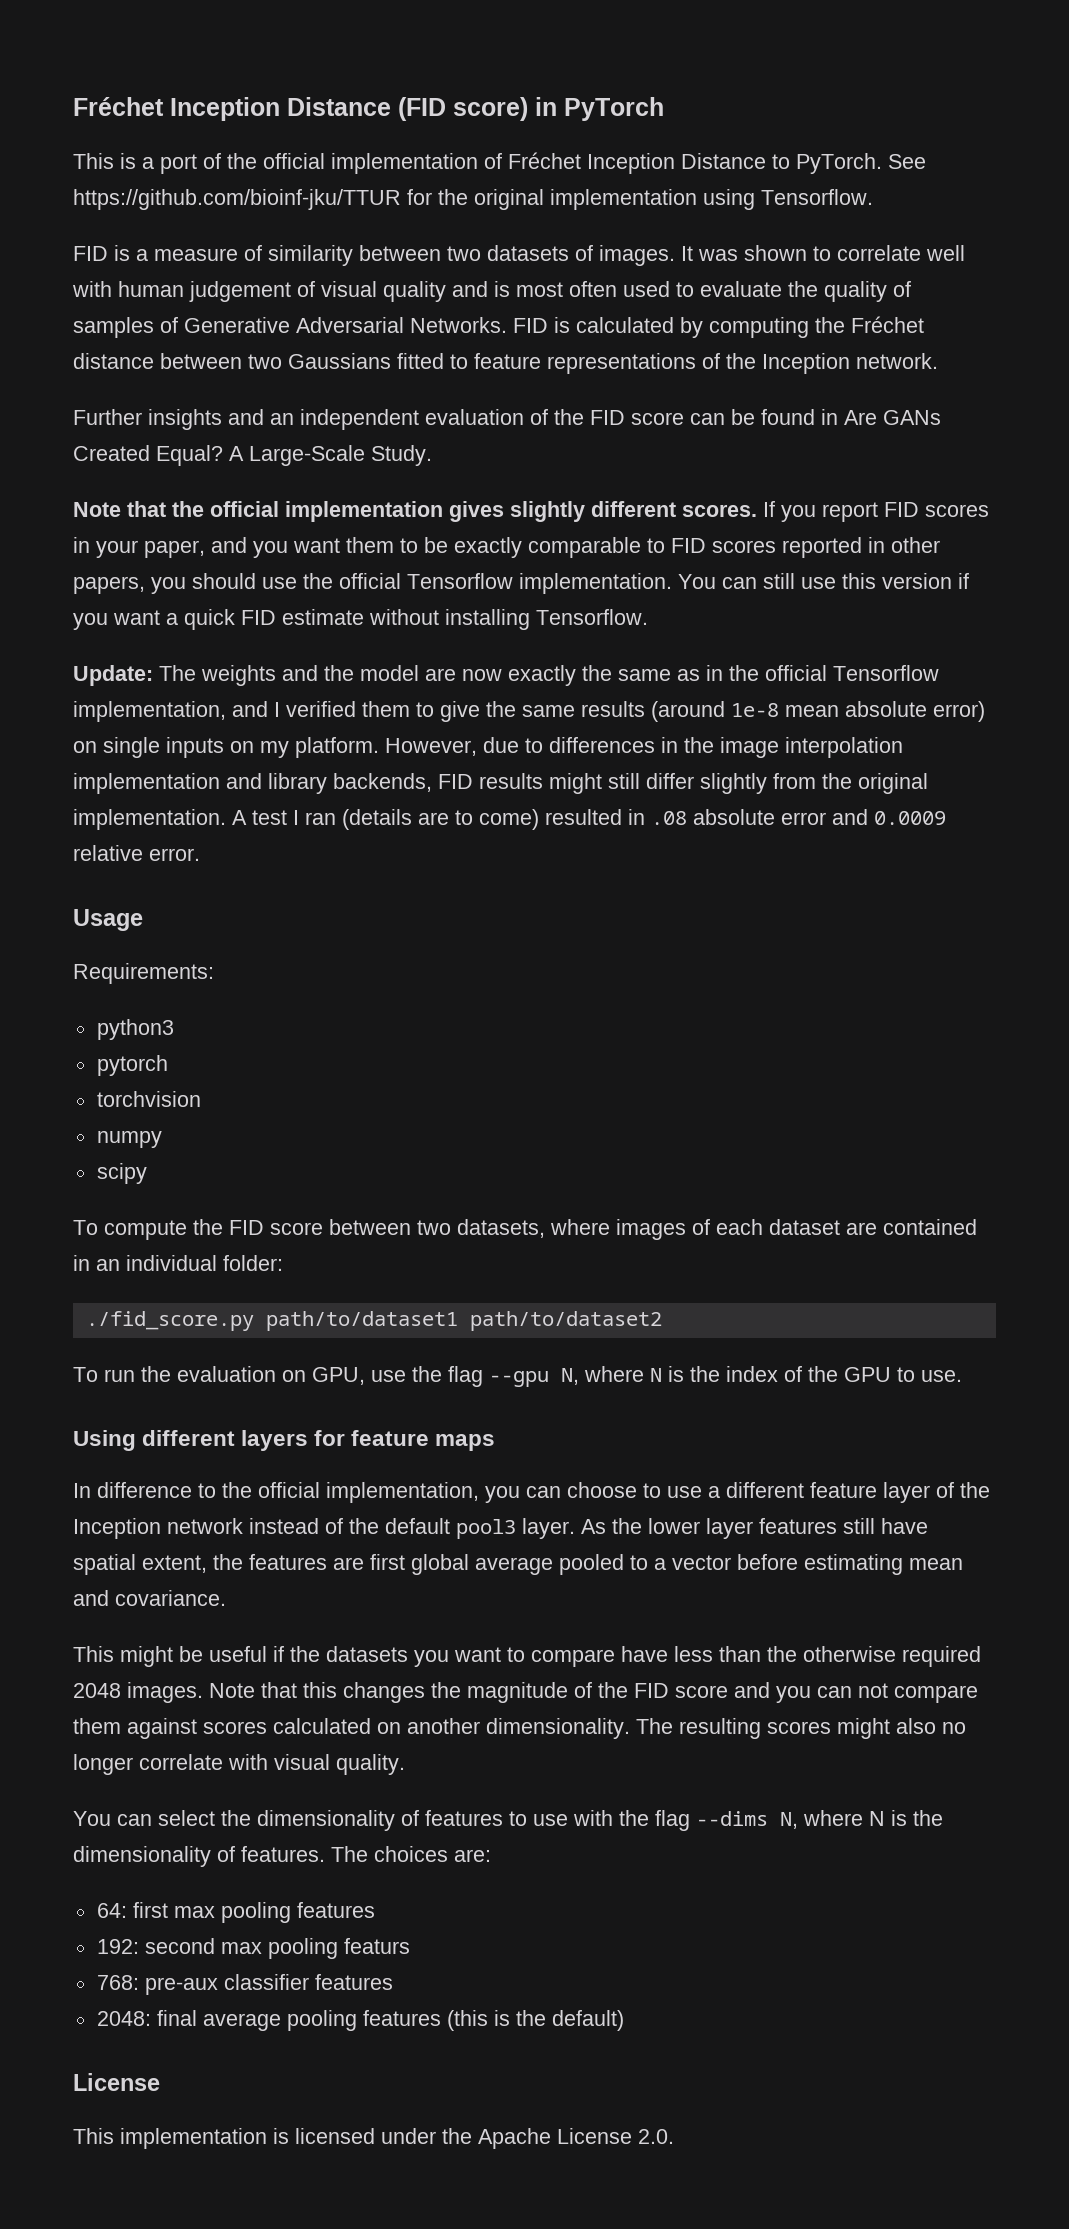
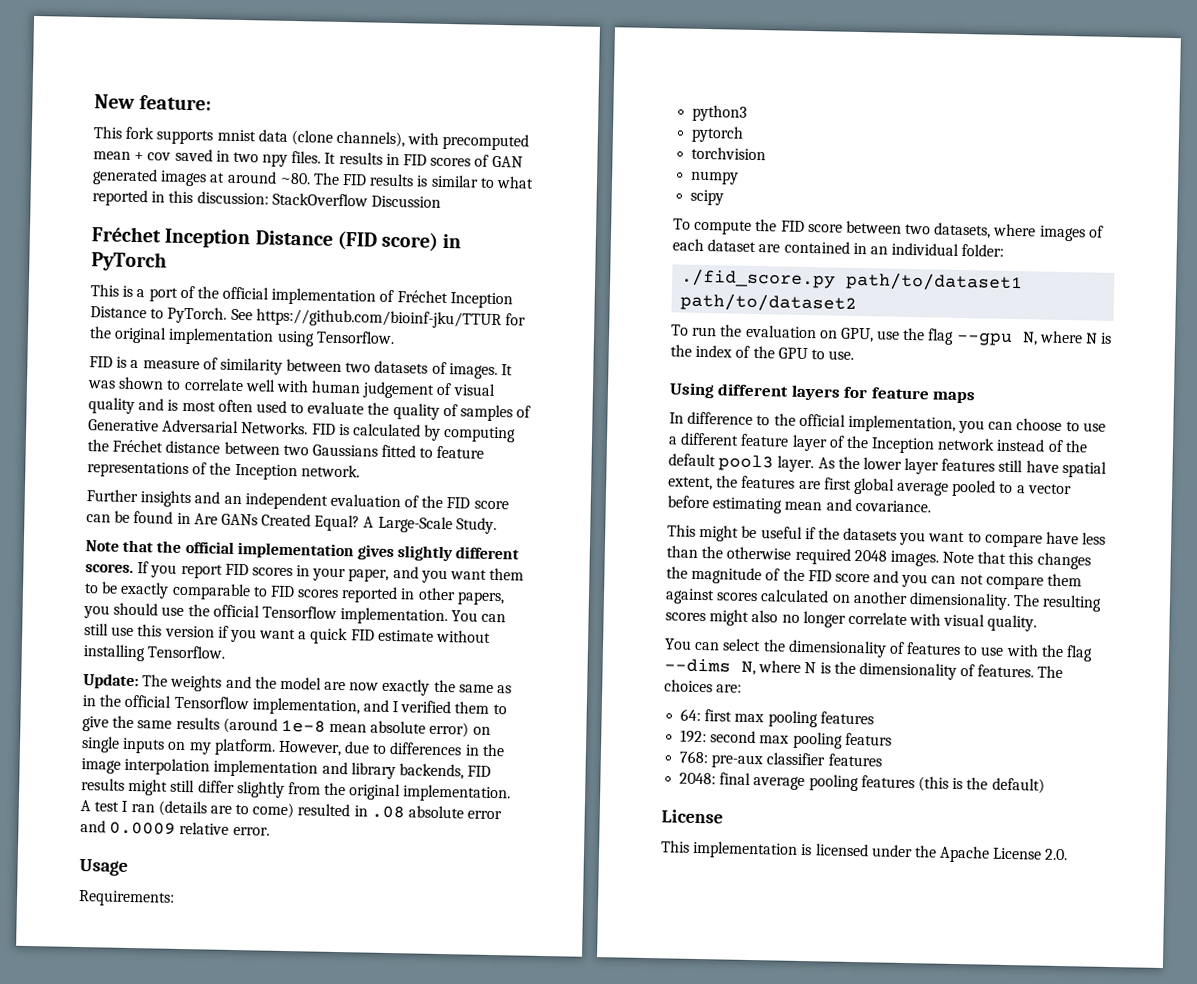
+ New feature:
+ This fork supports mnist data (clone channels), with precomputed mean + cov saved in two npy files. It results in FID scores of GAN generated images at around ~80. The FID results is similar to what reported in this discussion: StackOverflow Discussion

